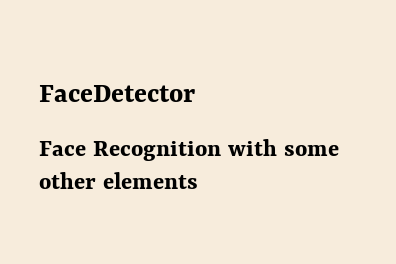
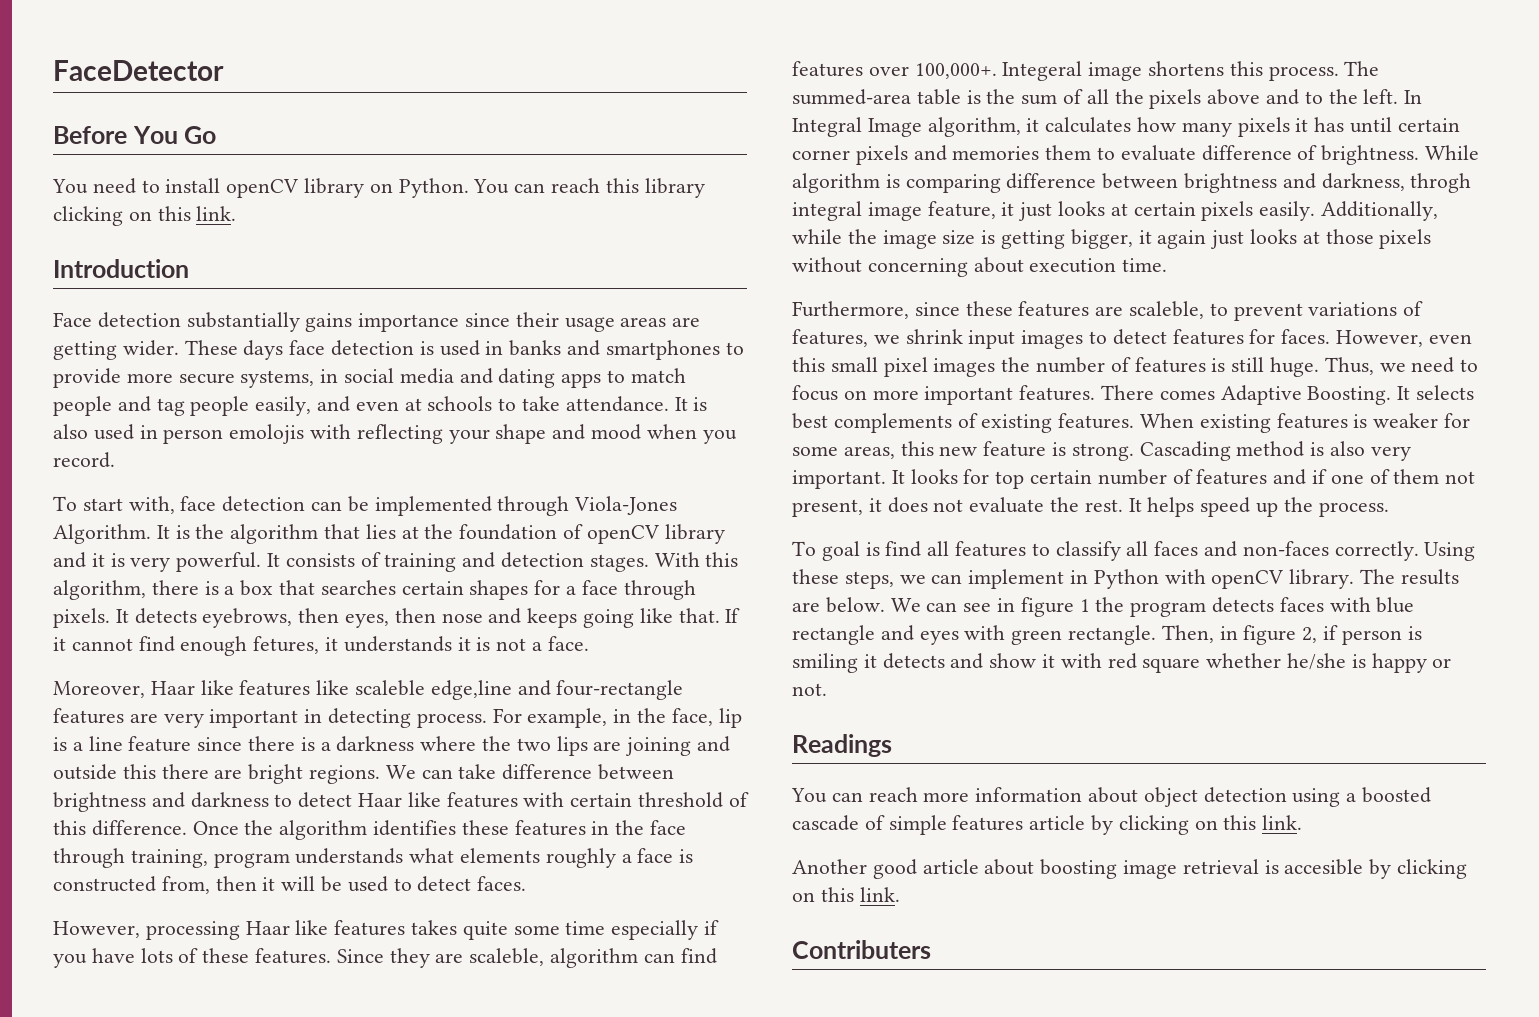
- Face Recognition with some other elements
+ Before You Go
+ You need to install openCV library on Python. You can reach this library clicking on this link.
+ Introduction
+ Face detection substantially gains importance since their usage areas are getting wider. These days face detection is used in banks and smartphones to provide more secure systems, in social media and dating apps to match people and tag people easily, and even at schools to take attendance. It is also used in person emolojis with reflecting your shape and mood when you record.
+ To start with, face detection can be implemented through Viola-Jones Algorithm. It is the algorithm that lies at the foundation of openCV library and it is very powerful. It consists of training and detection stages. With this algorithm, there is a box that searches certain shapes for a face through pixels. It detects eyebrows, then eyes, then nose and keeps going like that. If it cannot find enough fetures, it understands it is not a face.
+ Moreover, Haar like features like scaleble edge,line and four-rectangle features are very important in detecting process. For example, in the face, lip is a line feature since there is a darkness where the two lips are joining and outside this there are bright regions. We can take difference between brightness and darkness to detect Haar like features with certain threshold of this difference. Once the algorithm identifies these features in the face through training, program understands what elements roughly a face is constructed from, then it will be used to detect faces.
+ However, processing Haar like features takes quite some time especially if you have lots of these features. Since they are scaleble, algorithm can find features over 100,000+. Integeral image shortens this process. The summed-area table is the sum of all the pixels above and to the left. In Integral Image algorithm, it calculates how many pixels it has until certain corner pixels and memories them to evaluate difference of brightness. While algorithm is comparing difference between brightness and darkness, throgh integral image feature, it just looks at certain pixels easily. Additionally, while the image size is getting bigger, it again just looks at those pixels without concerning about execution time.
+ Furthermore, since these features are scaleble, to prevent variations of features, we shrink input images to detect features for faces. However, even this small pixel images the number of features is still huge. Thus, we need to focus on more important features. There comes Adaptive Boosting. It selects best complements of existing features. When existing features is weaker for some areas, this new feature is strong. Cascading method is also very important. It looks for top certain number of features and if one of them not present, it does not evaluate the rest. It helps speed up the process.
+ To goal is find all features to classify all faces and non-faces correctly. Using these steps, we can implement in Python with openCV library. The results are below. We can see in figure 1 the program detects faces with blue rectangle and eyes with green rectangle. Then, in figure 2, if person is smiling it detects and show it with red square whether he/she is happy or not.
+ Readings
+ You can reach more information about object detection using a boosted cascade of simple features article by clicking on this link.
+ Another good article about boosting image retrieval is accesible by clicking on this link.
+ Contributers

